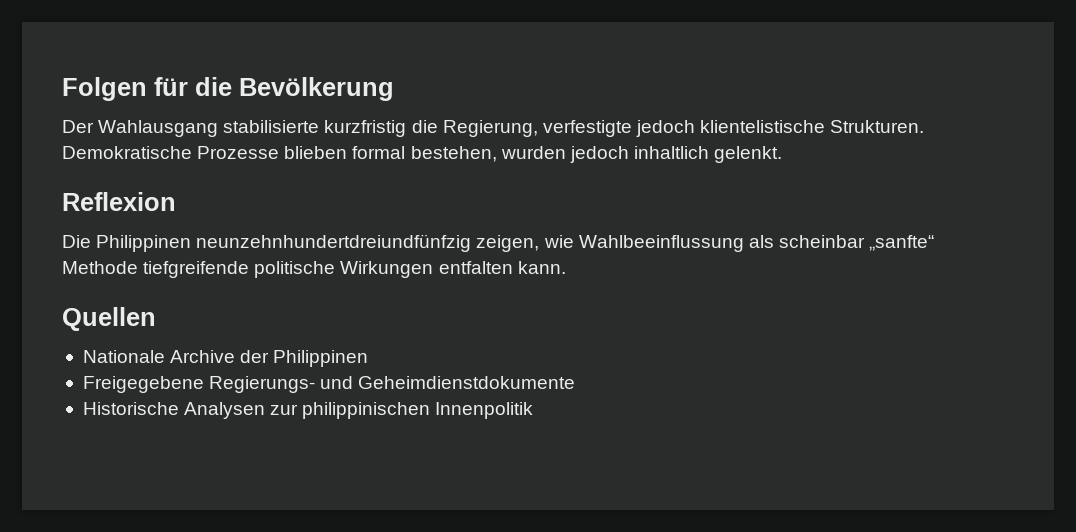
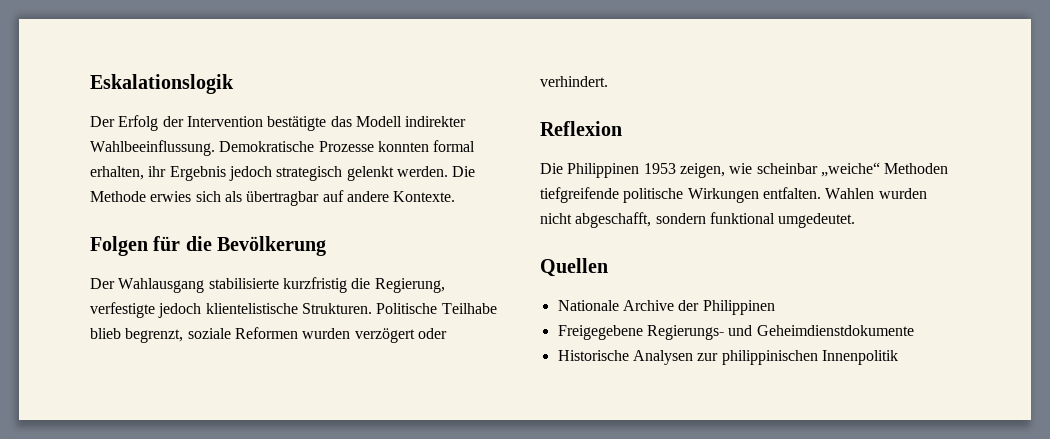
+ Eskalationslogik
+ Der Erfolg der Intervention bestätigte das Modell indirekter Wahlbeeinflussung. Demokratische Prozesse konnten formal erhalten, ihr Ergebnis jedoch strategisch gelenkt werden. Die Methode erwies sich als übertragbar auf andere Kontexte.
- Demokratische Prozesse blieben formal bestehen, wurden jedoch inhaltlich gelenkt.
+ Politische Teilhabe blieb begrenzt, soziale Reformen wurden verzögert oder verhindert.
- Die Philippinen neunzehnhundertdreiundfünfzig zeigen, wie Wahlbeeinflussung als scheinbar „sanfte“ Methode tiefgreifende politische Wirkungen entfalten kann.
+ Die Philippinen 1953 zeigen, wie scheinbar „weiche“ Methoden tiefgreifende politische Wirkungen entfalten. Wahlen wurden nicht abgeschafft, sondern funktional umgedeutet.

